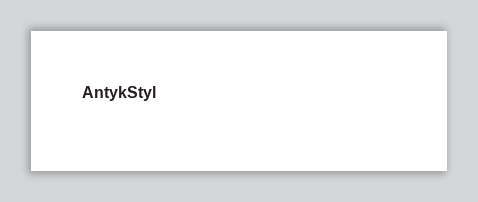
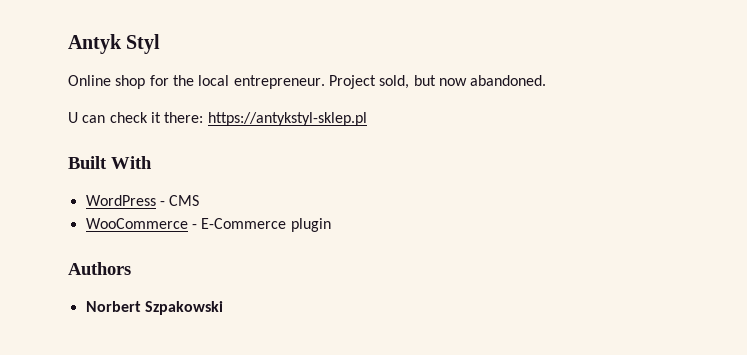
- AntykStyl
+ Antyk Styl
+ Online shop for the local entrepreneur. Project sold, but now abandoned.
+ U can check it there: https://antykstyl-sklep.pl
+ Built With
+ WordPress - CMS
+ WooCommerce - E-Commerce plugin
+ Authors
+ Norbert Szpakowski

